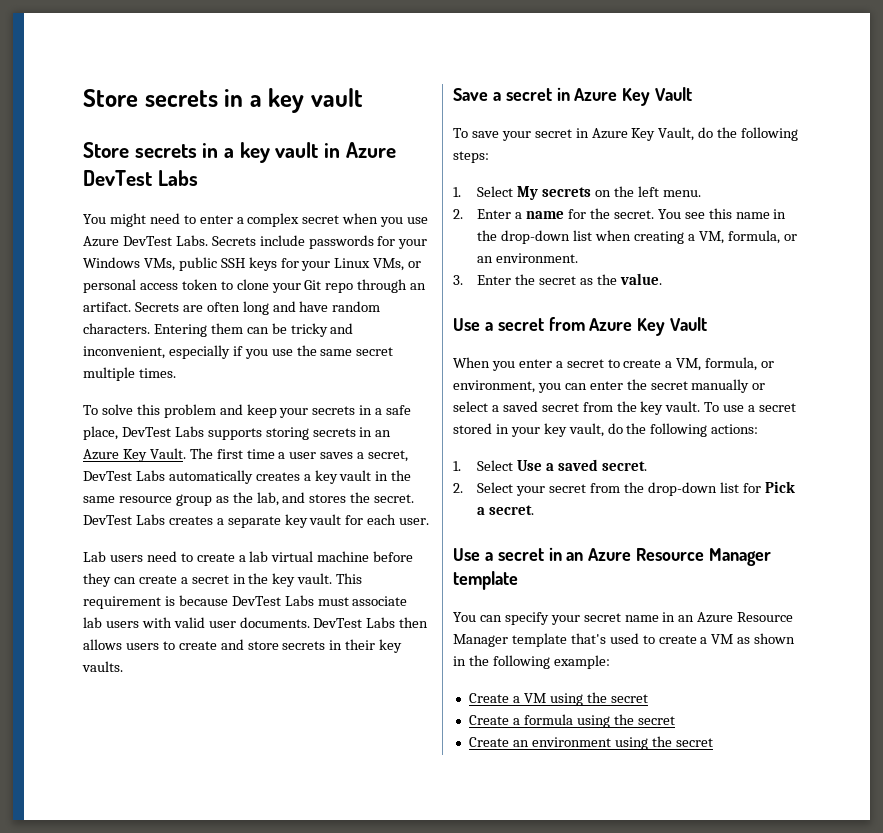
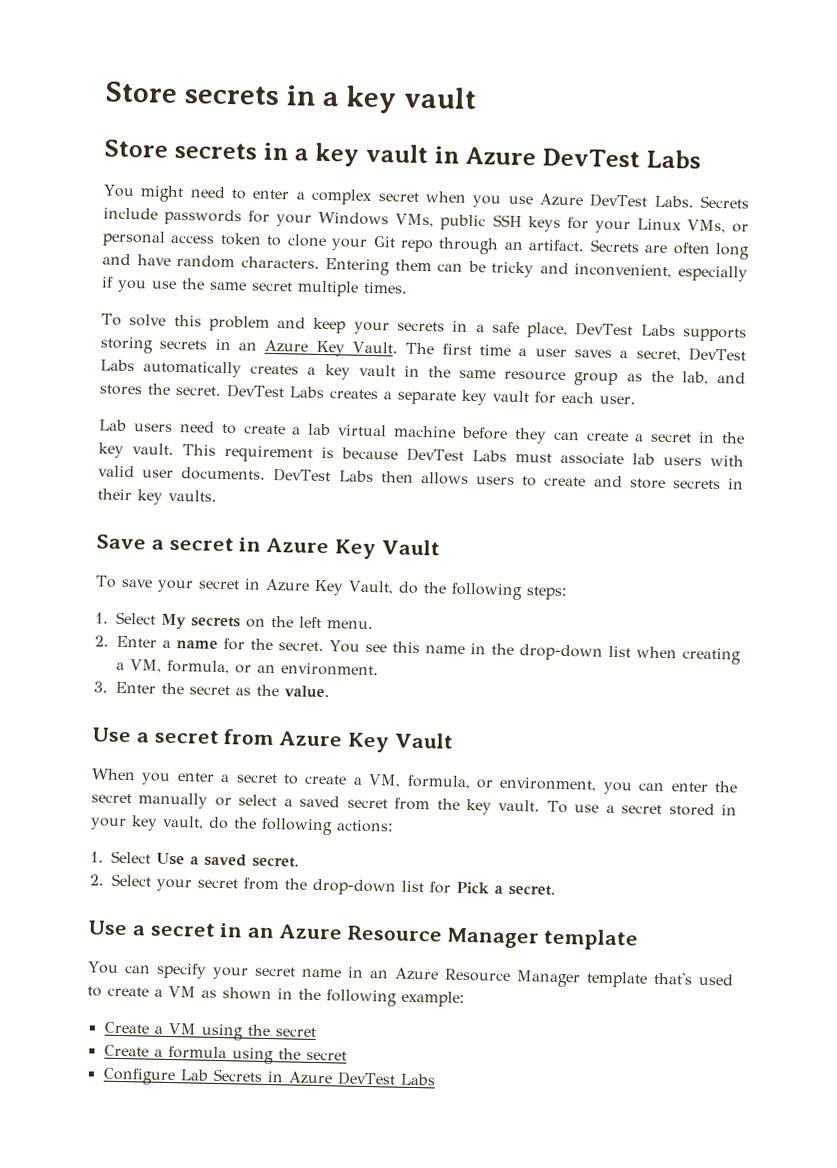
- Create an environment using the secret
+ Configure Lab Secrets in Azure DevTest Labs

